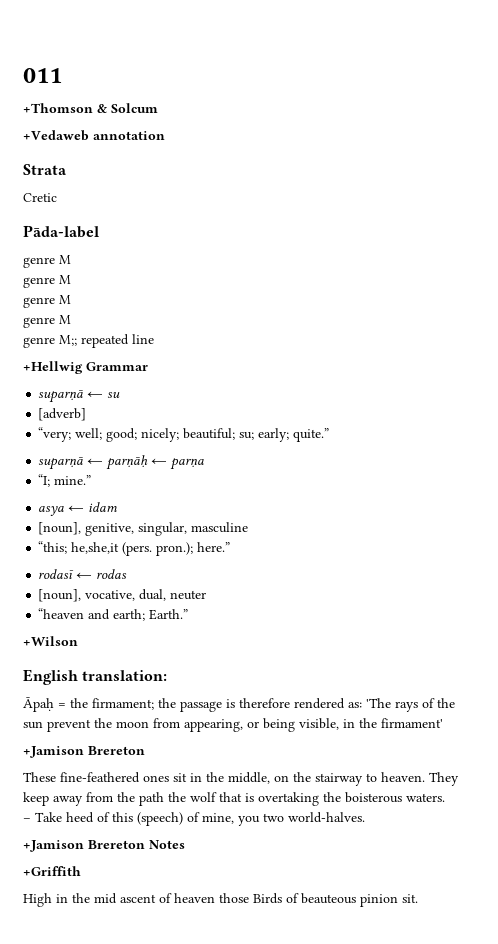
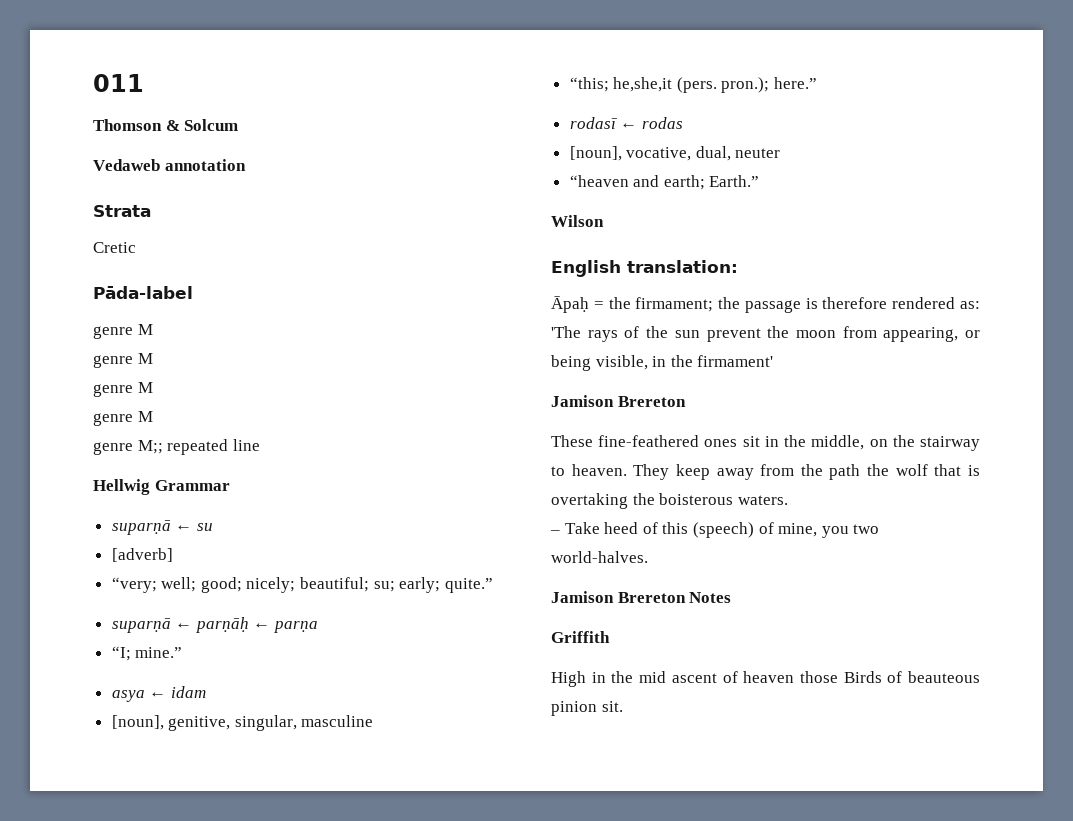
- +Thomson & Solcum
+ Thomson & Solcum
- +Vedaweb annotation
+ Vedaweb annotation
- +Hellwig Grammar
+ Hellwig Grammar
- +Wilson
+ Wilson
  Āpaḥ = the firmament; the passage is therefore rendered as: 'The rays of the sun prevent the moon from appearing, or being visible, in the firmament'
- +Jamison Brereton
+ Jamison Brereton
- +Jamison Brereton Notes
+ Jamison Brereton Notes
- +Griffith
+ Griffith

